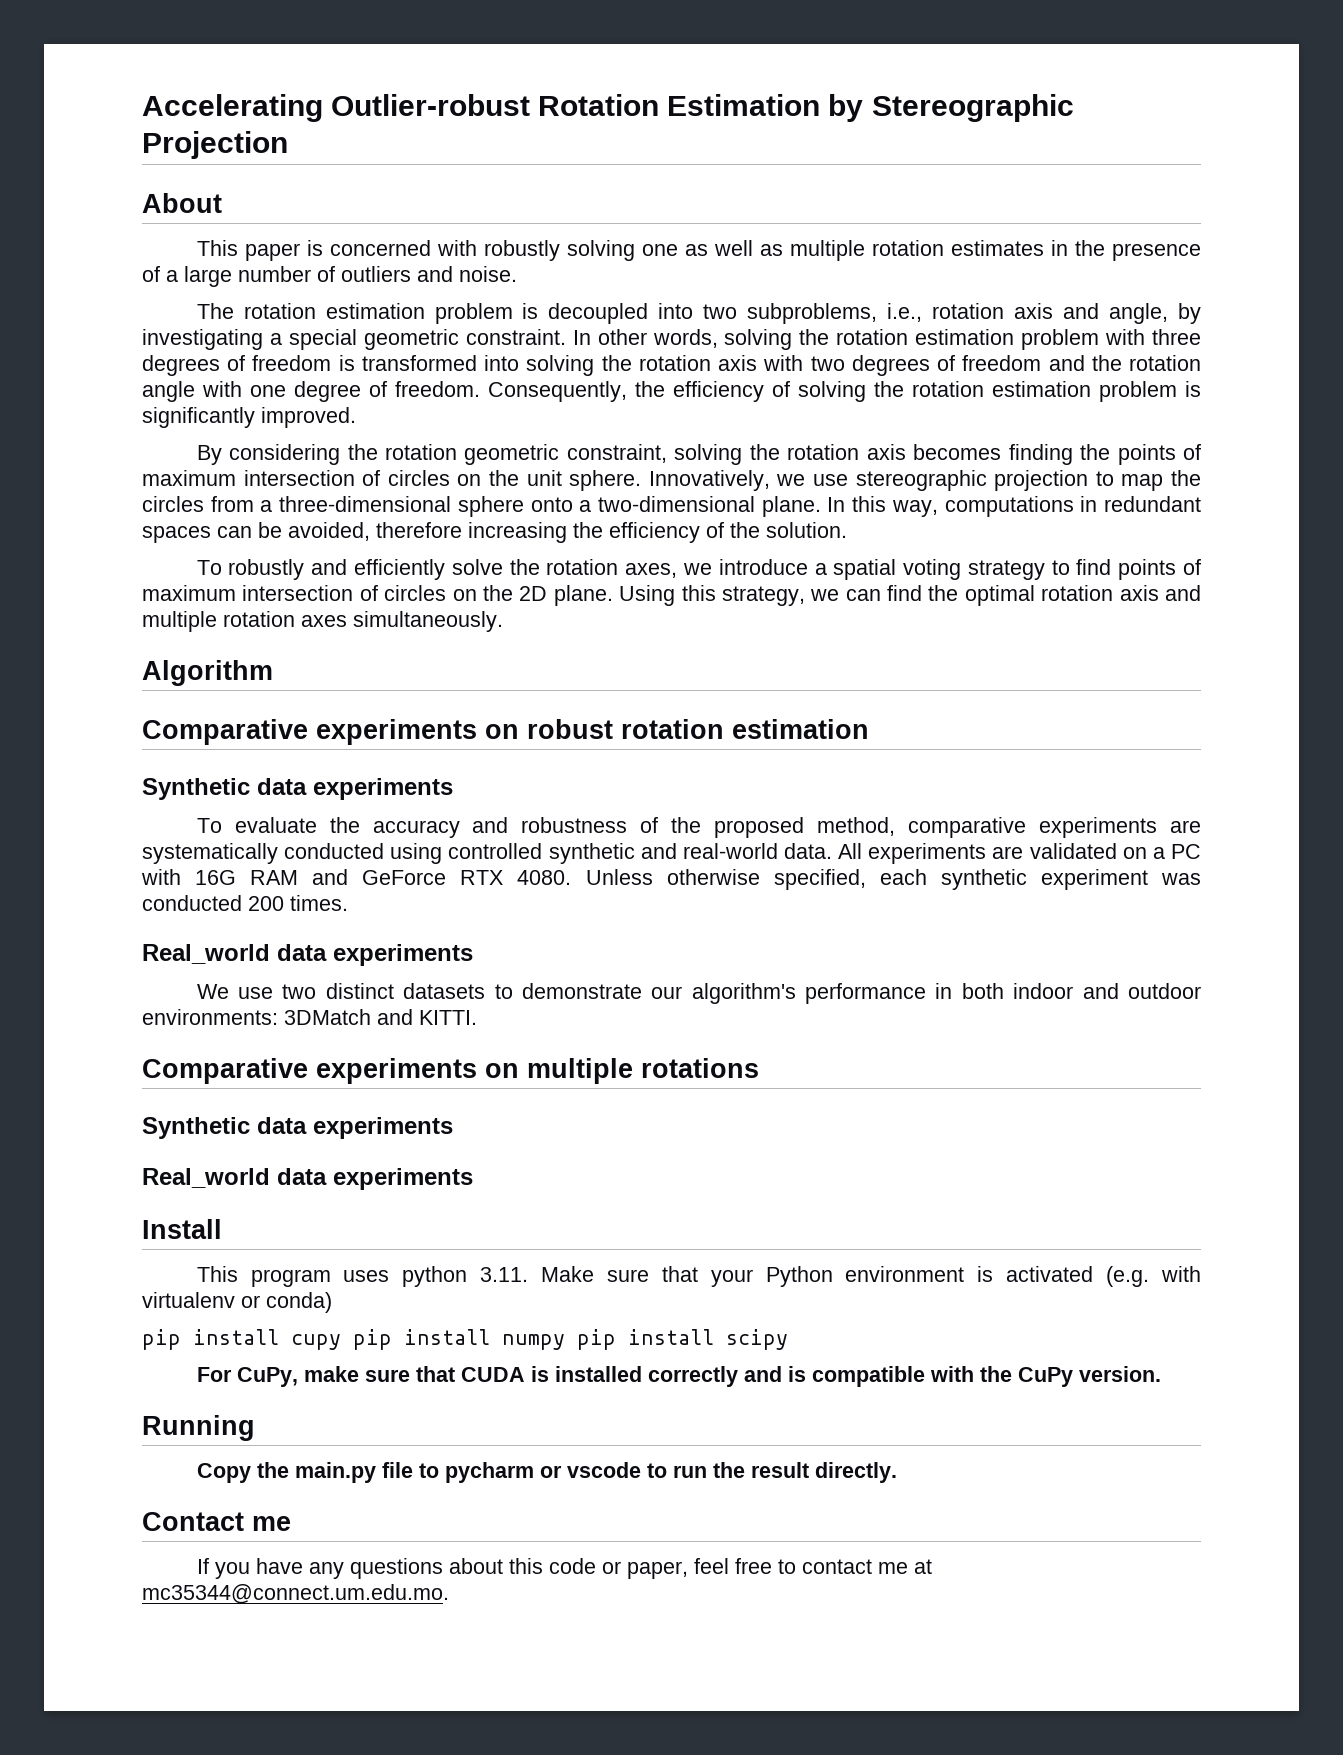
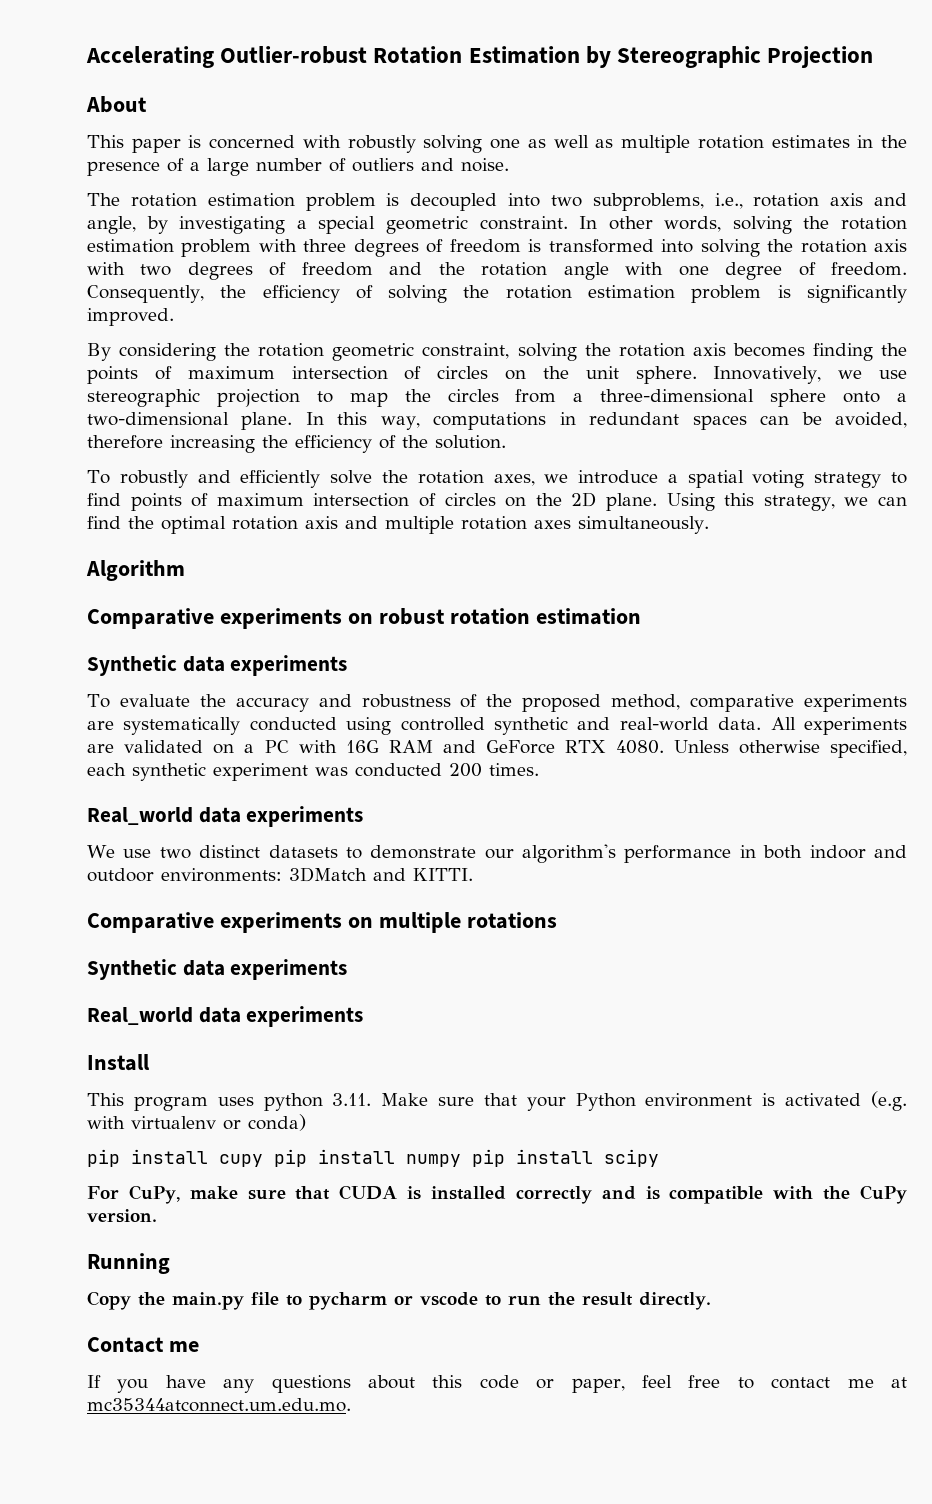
- If you have any questions about this code or paper, feel free to contact me at mc35344@connect.um.edu.mo.
+ If you have any questions about this code or paper, feel free to contact me at mc35344atconnect.um.edu.mo.

